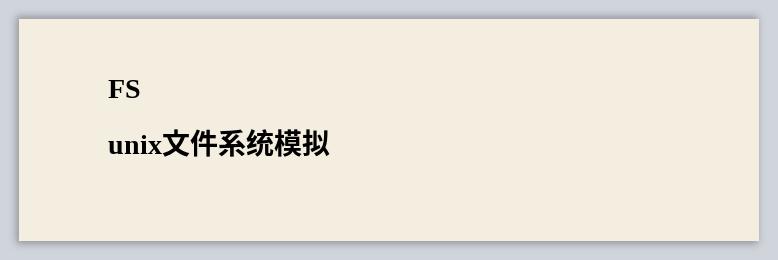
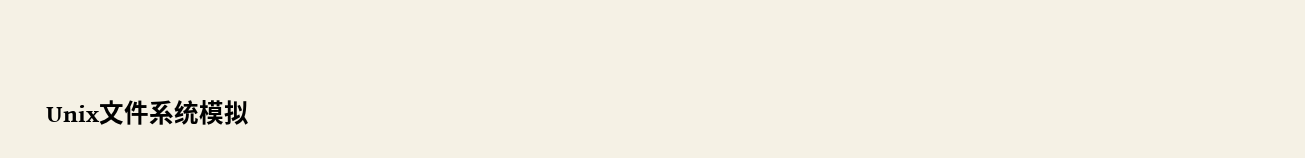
- FS
- unix文件系统模拟
+ Unix文件系统模拟

